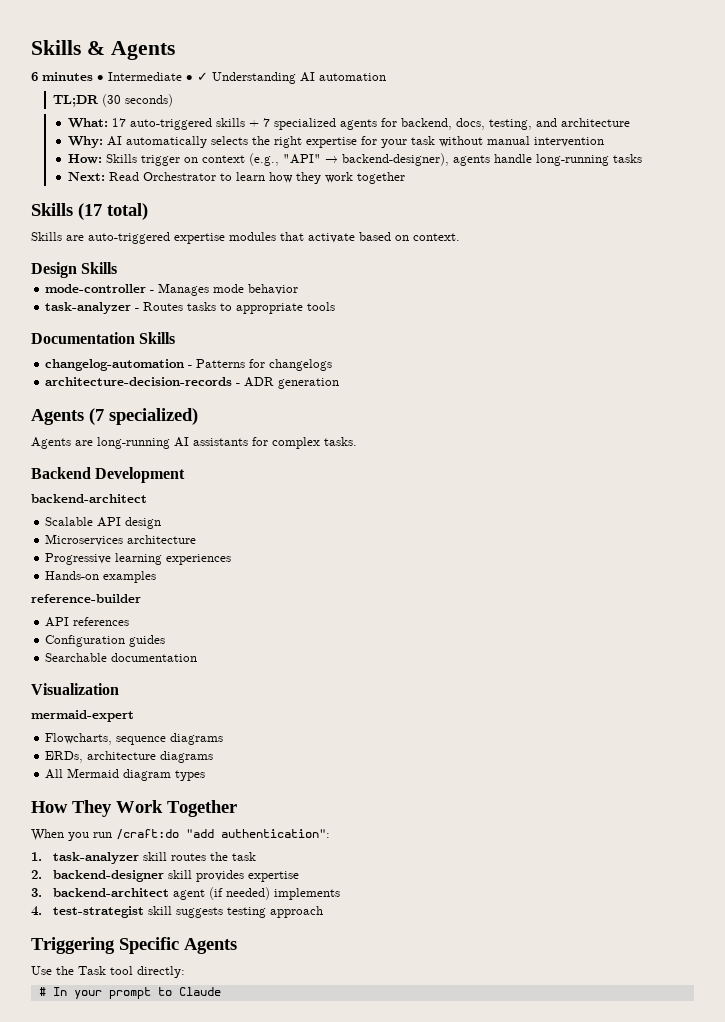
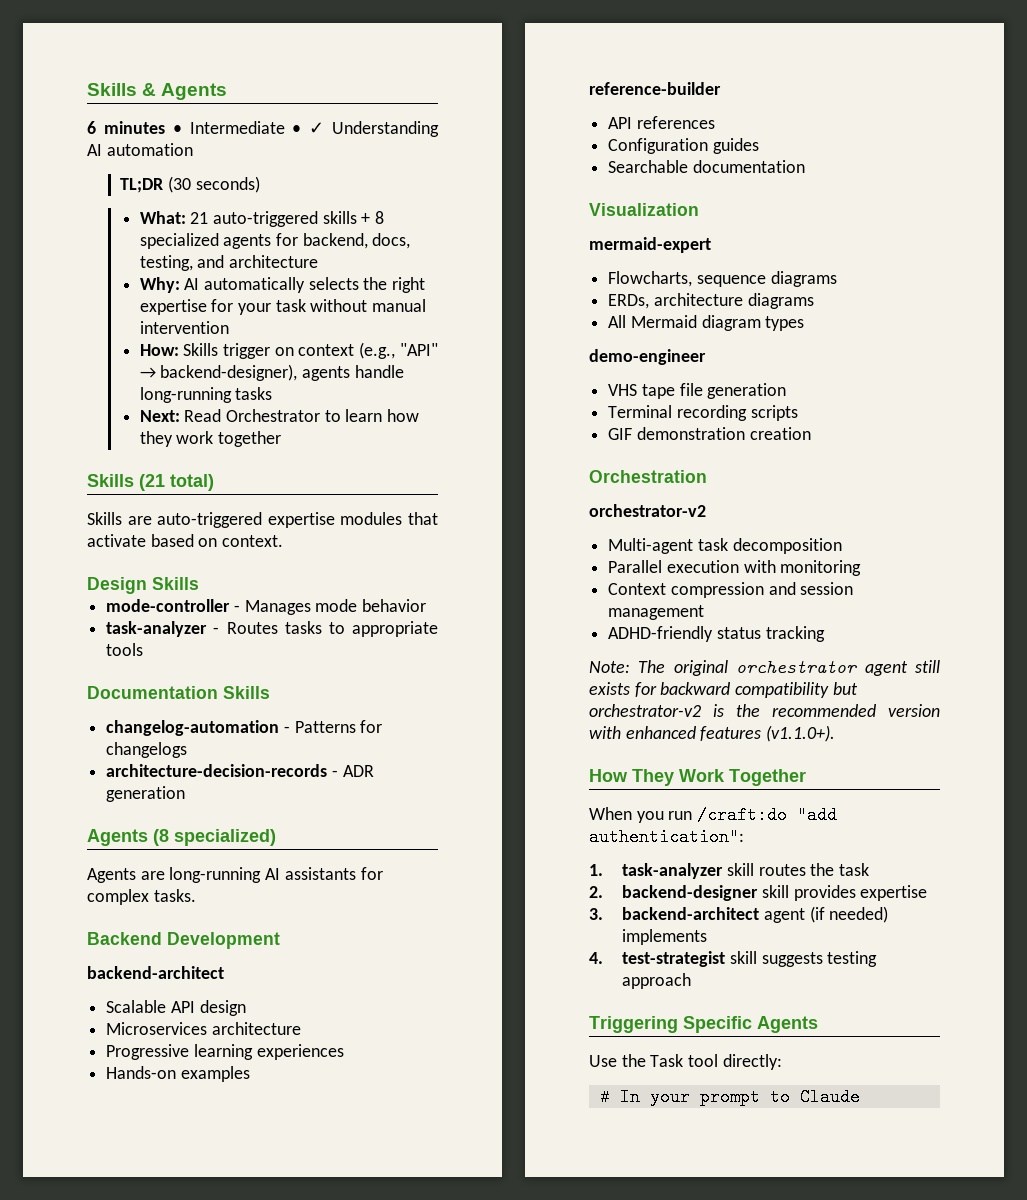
- What: 17 auto-triggered skills + 7 specialized agents for backend, docs, testing, and architecture
+ What: 21 auto-triggered skills + 8 specialized agents for backend, docs, testing, and architecture
- Skills (17 total)
+ Skills (21 total)
- Agents (7 specialized)
+ Agents (8 specialized)
+ demo-engineer
+ VHS tape file generation
+ Terminal recording scripts
+ GIF demonstration creation
+ Orchestration
+ orchestrator-v2
+ Multi-agent task decomposition
+ Parallel execution with monitoring
+ Context compression and session management
+ ADHD-friendly status tracking
+ Note: The original orchestrator agent still exists for backward compatibility but orchestrator-v2 is the recommended version with enhanced features (v1.1.0+).

